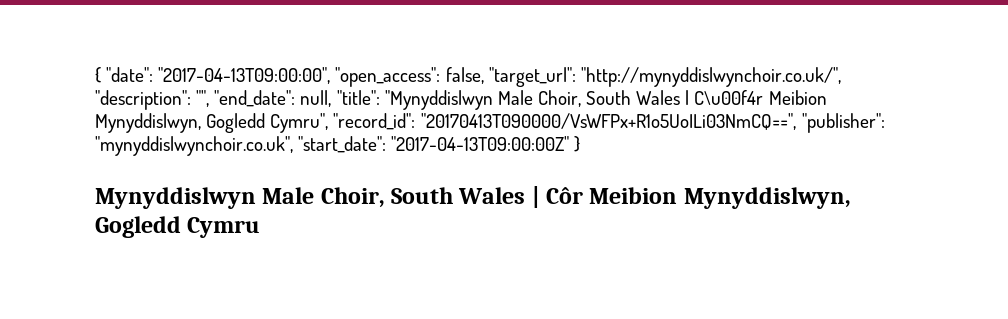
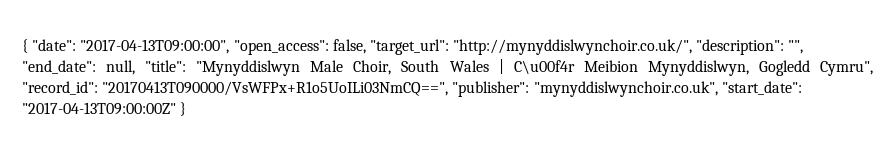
- Mynyddislwyn Male Choir, South Wales | Côr Meibion Mynyddislwyn, Gogledd Cymru

